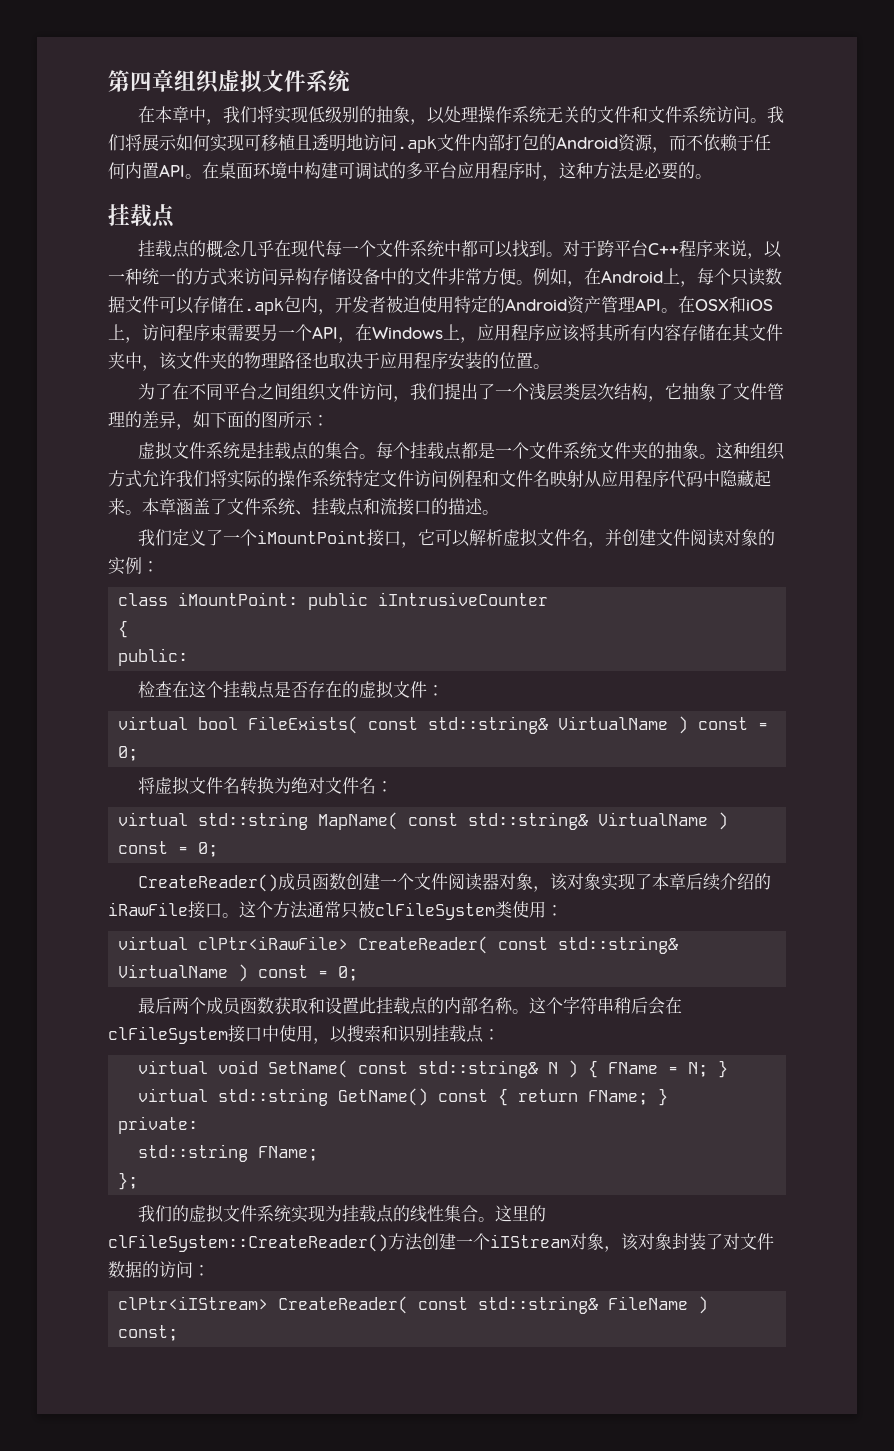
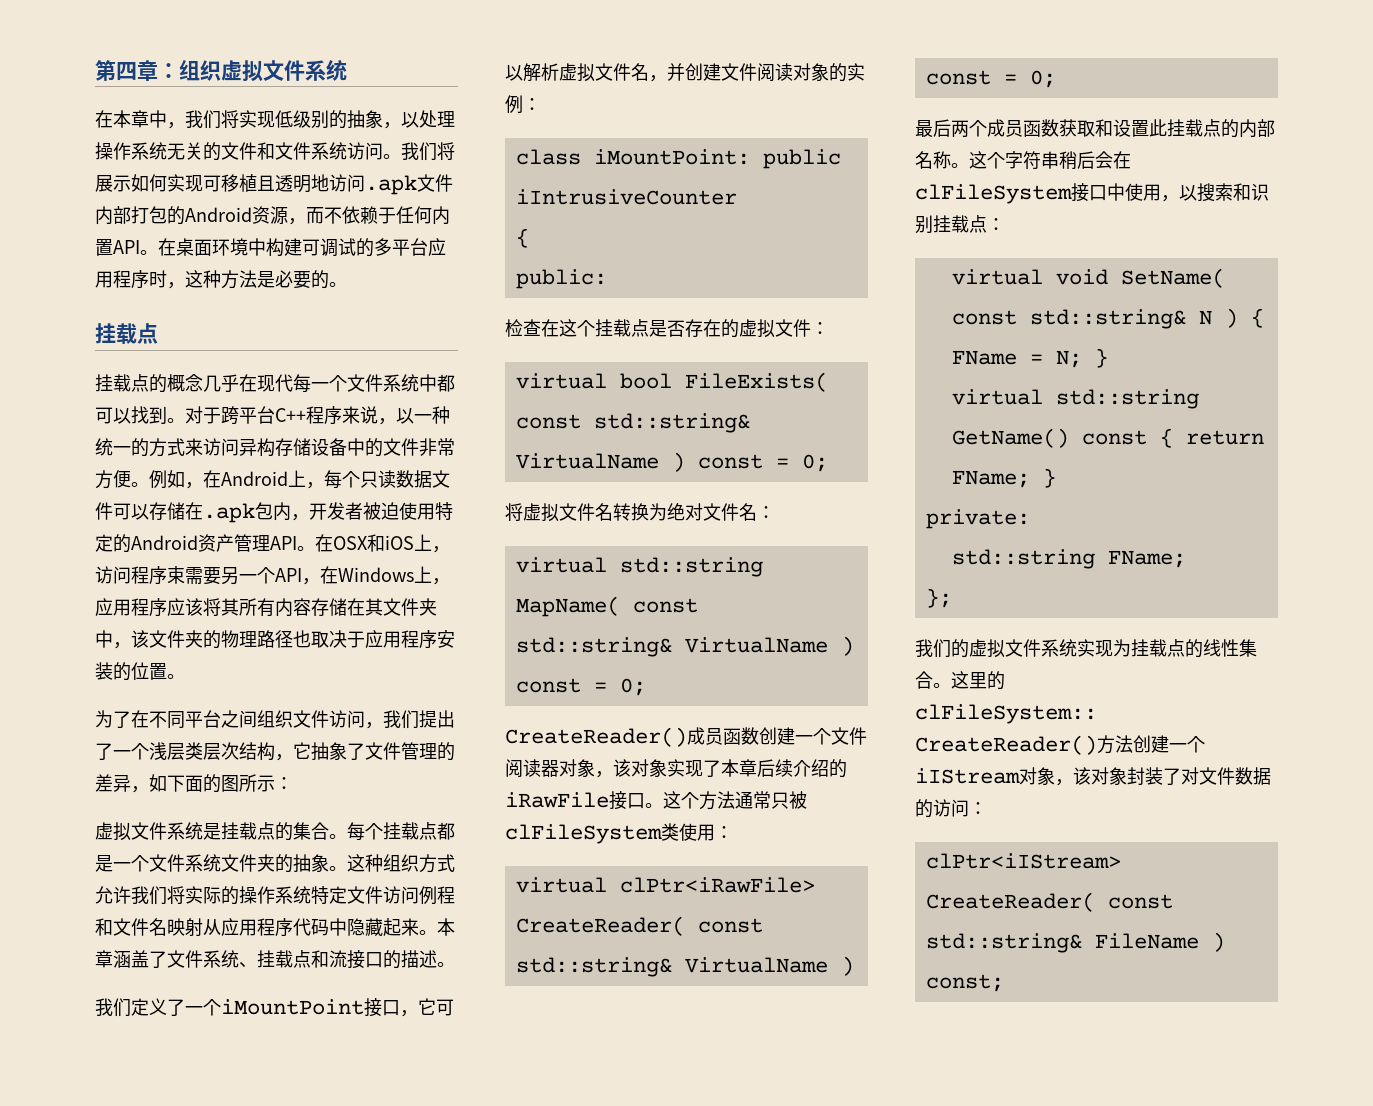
- 第四章组织虚拟文件系统
+ 第四章：组织虚拟文件系统

